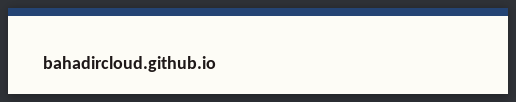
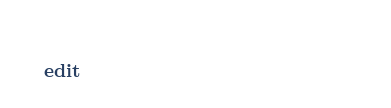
- bahadircloud.github.io
+ edit

